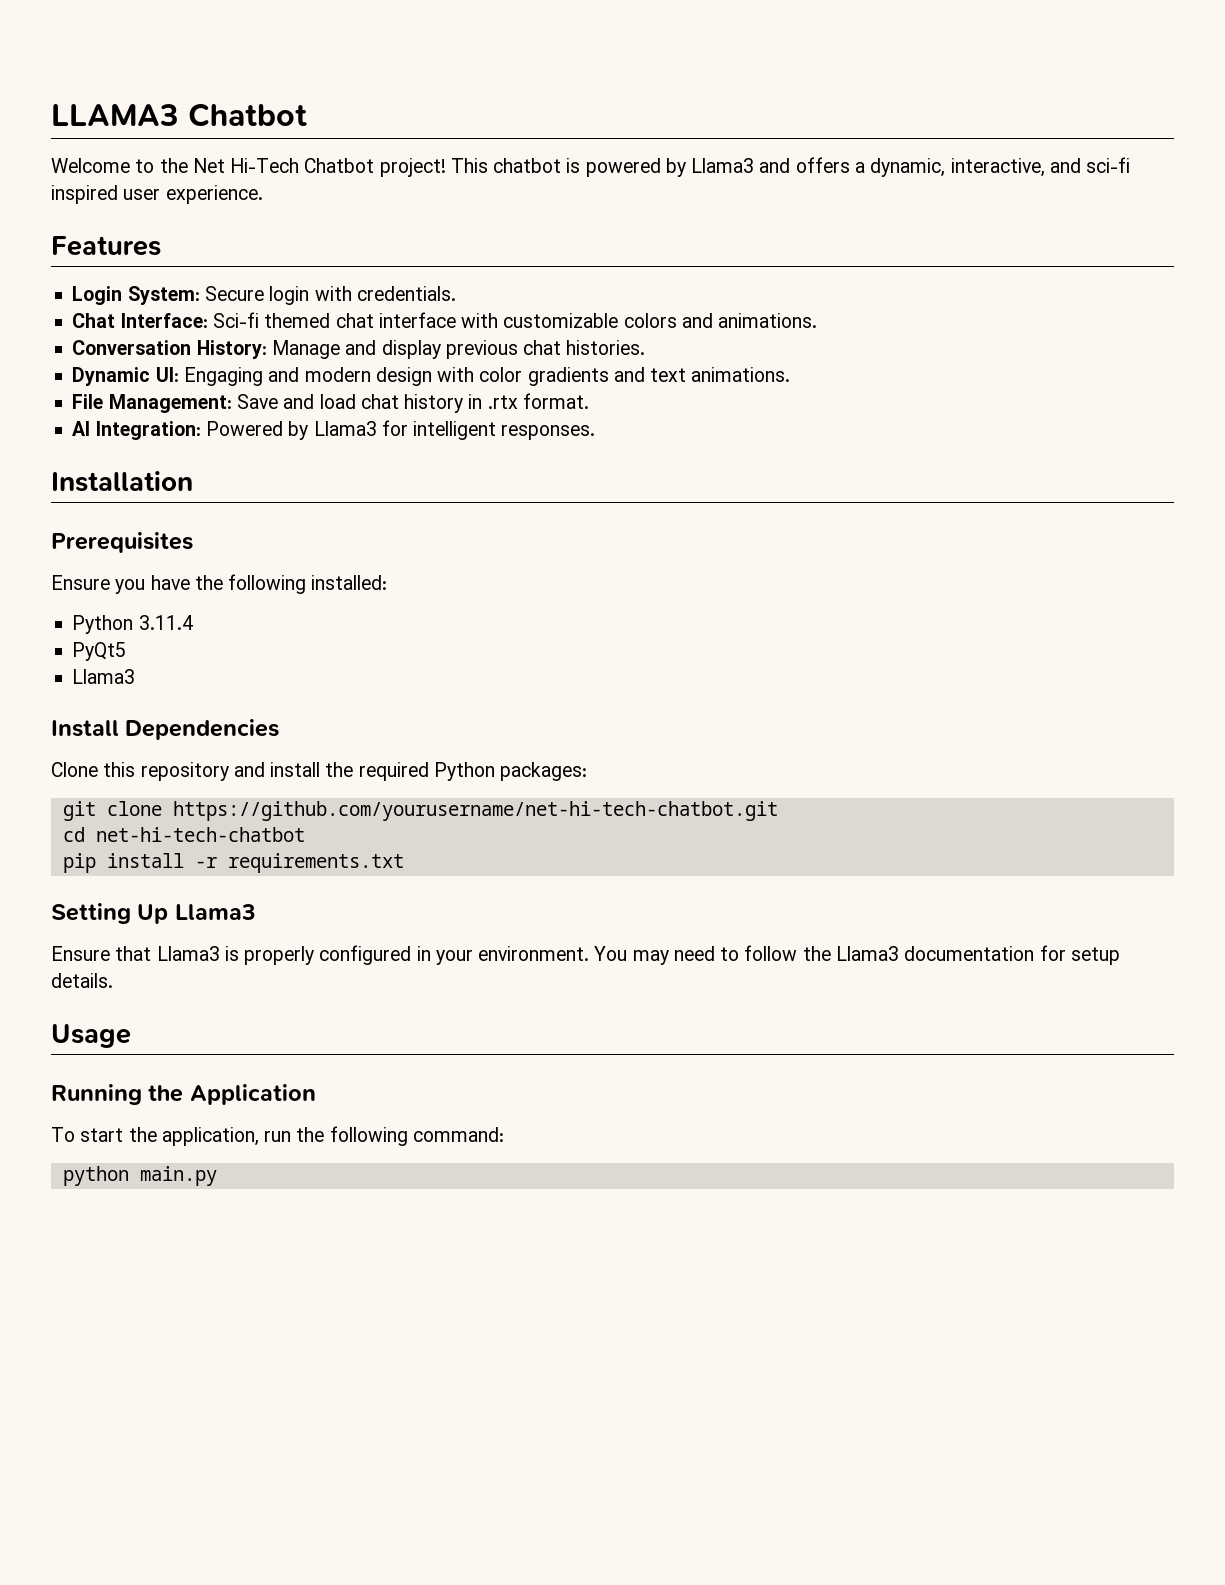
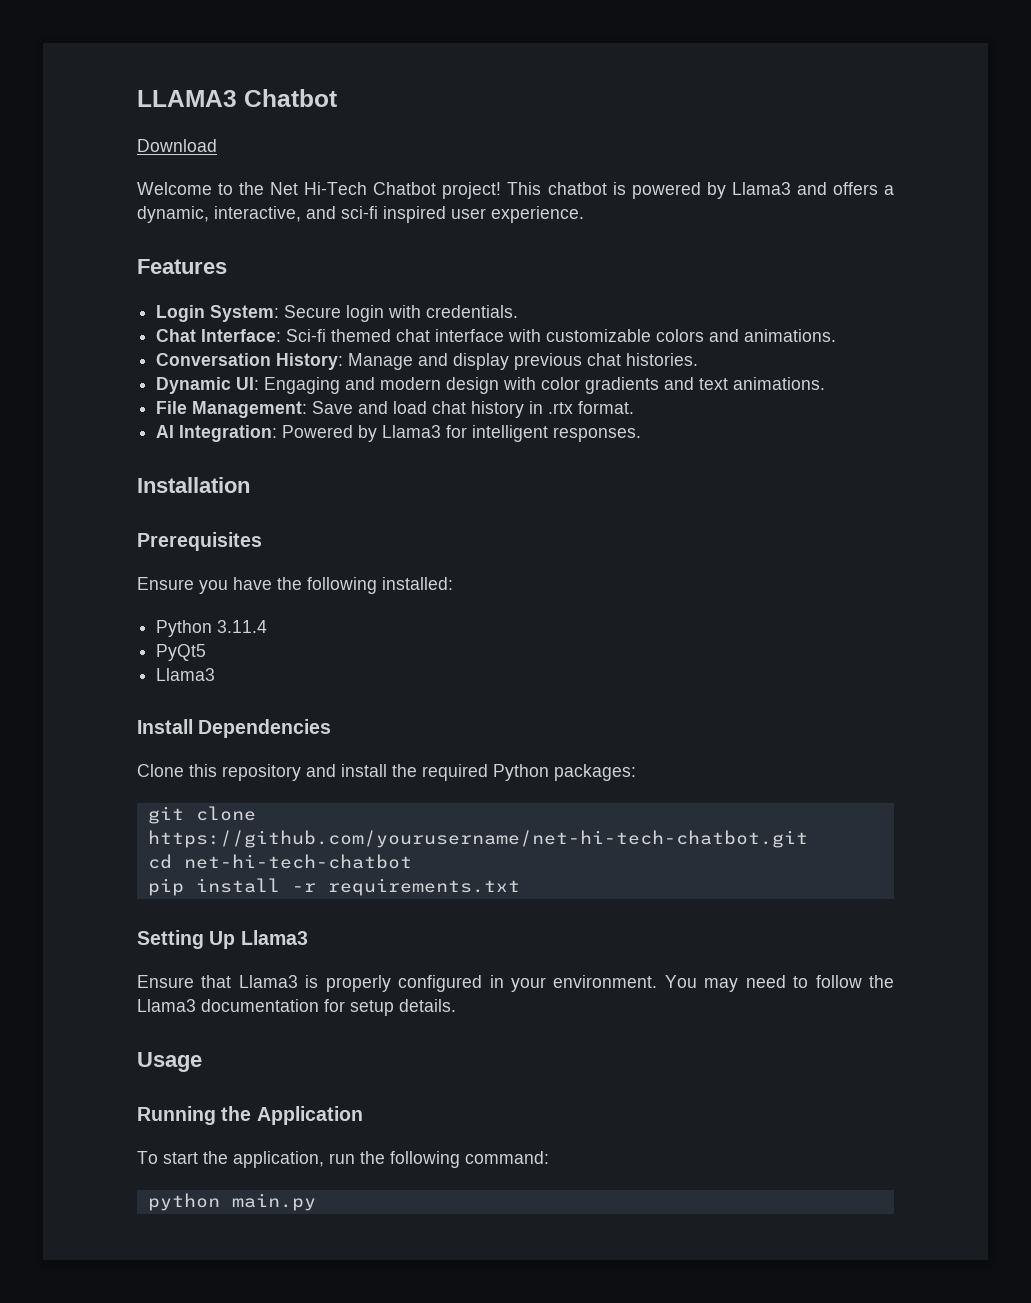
+ Download

